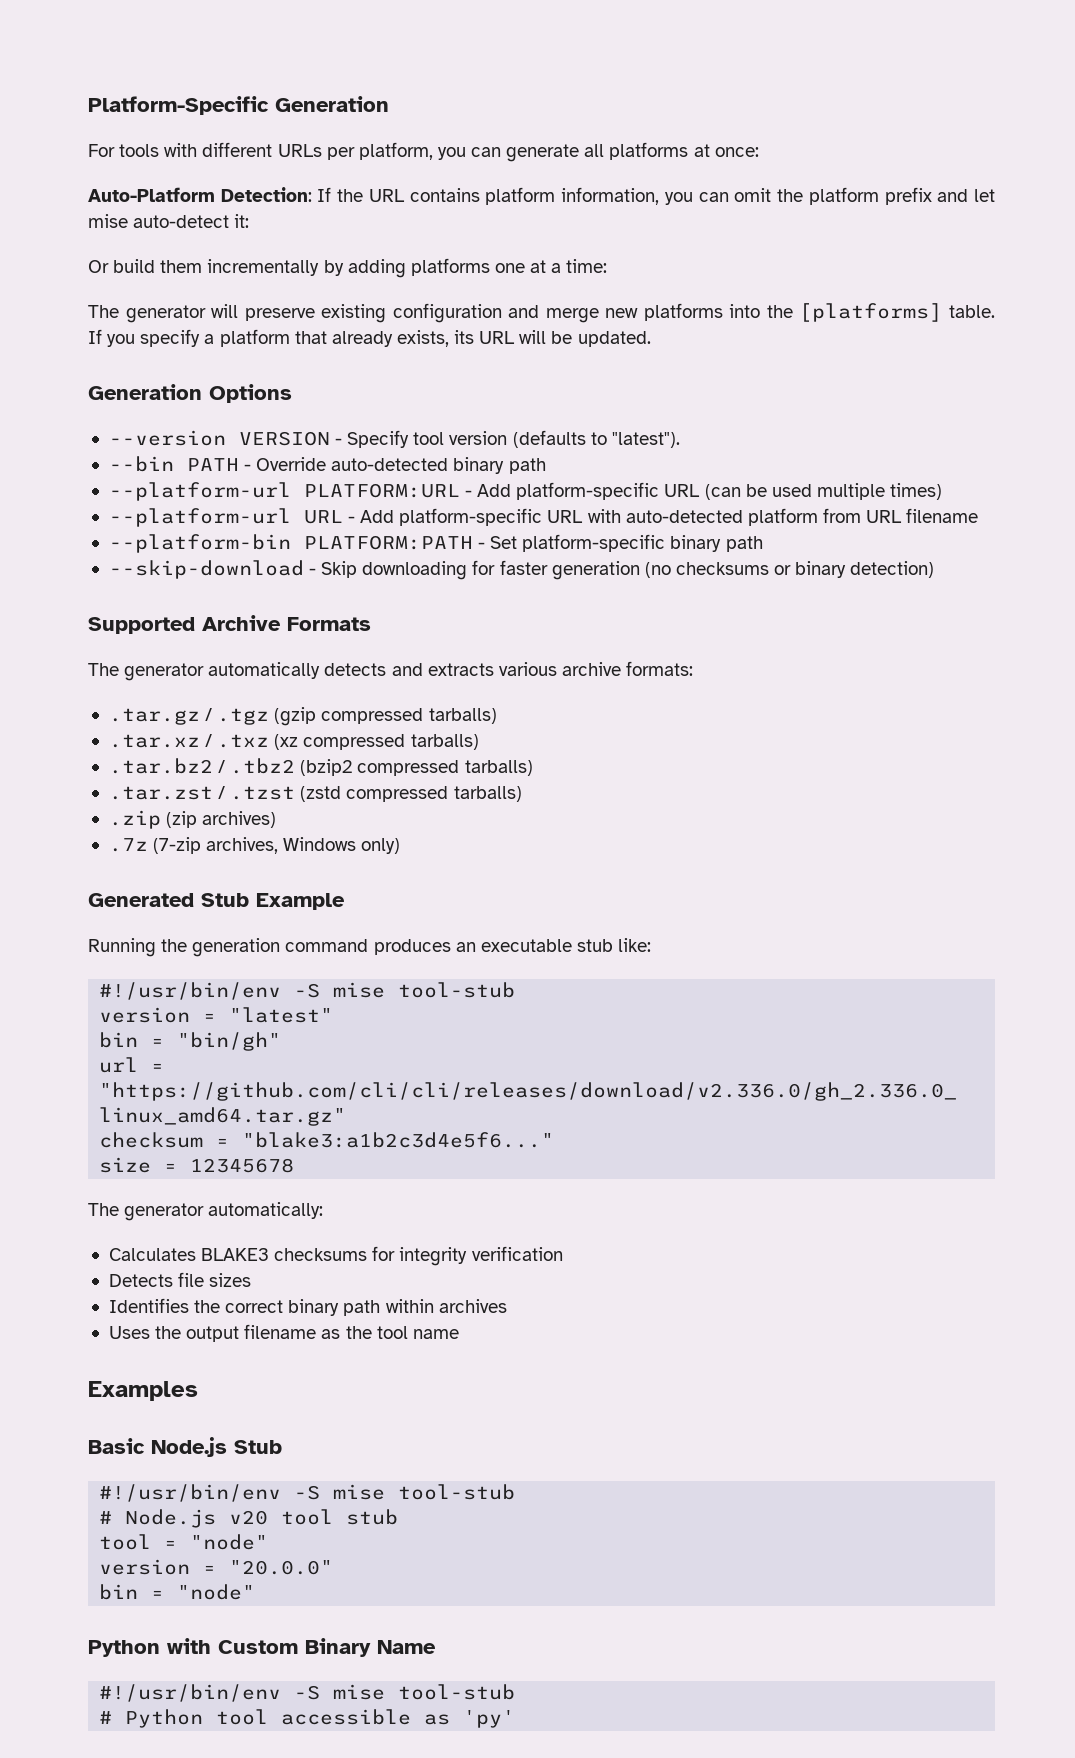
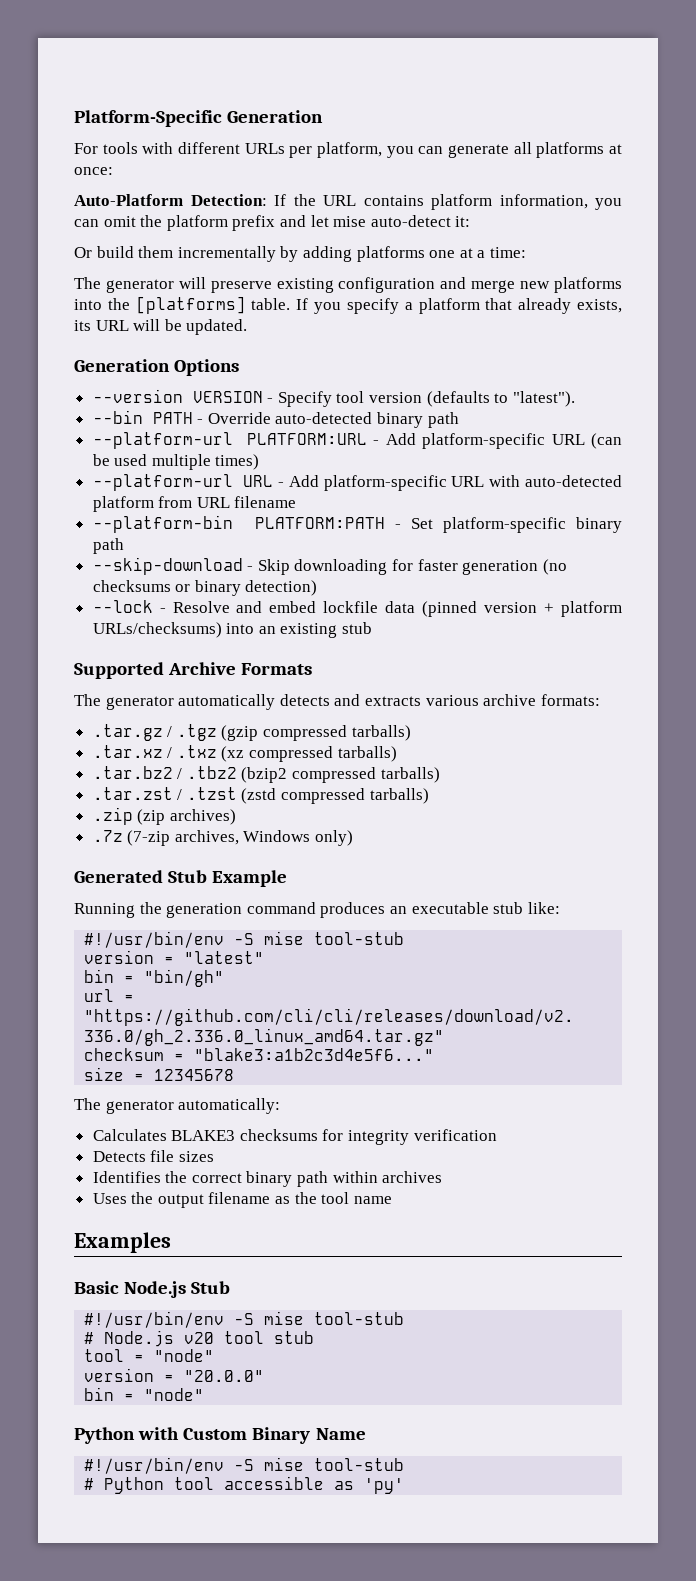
+ --lock - Resolve and embed lockfile data (pinned version + platform URLs/checksums) into an existing stub

